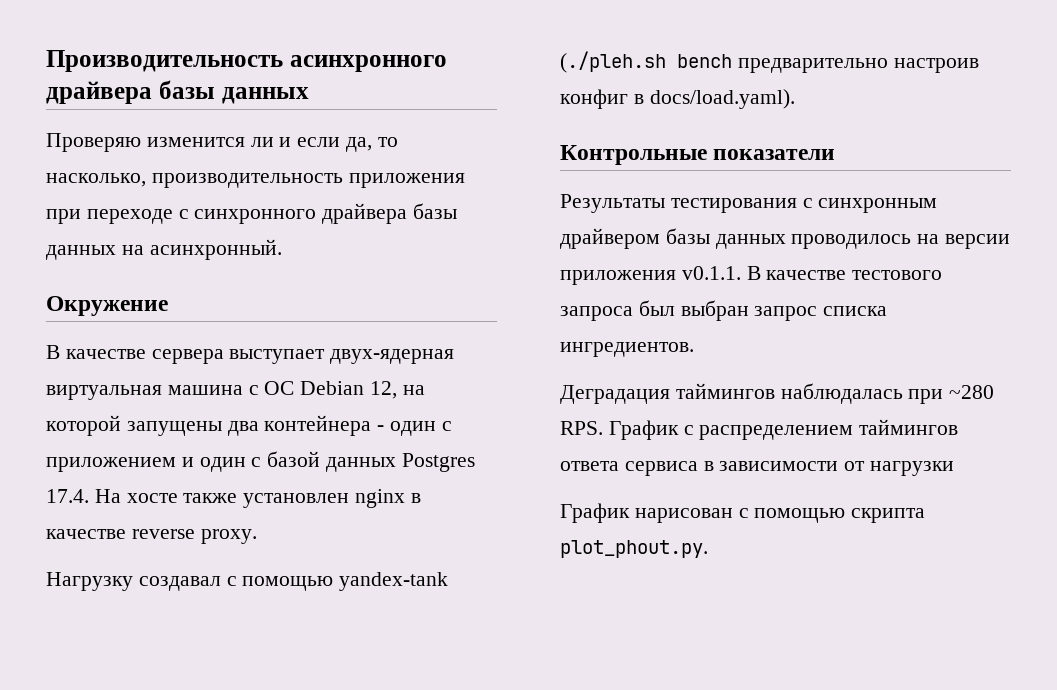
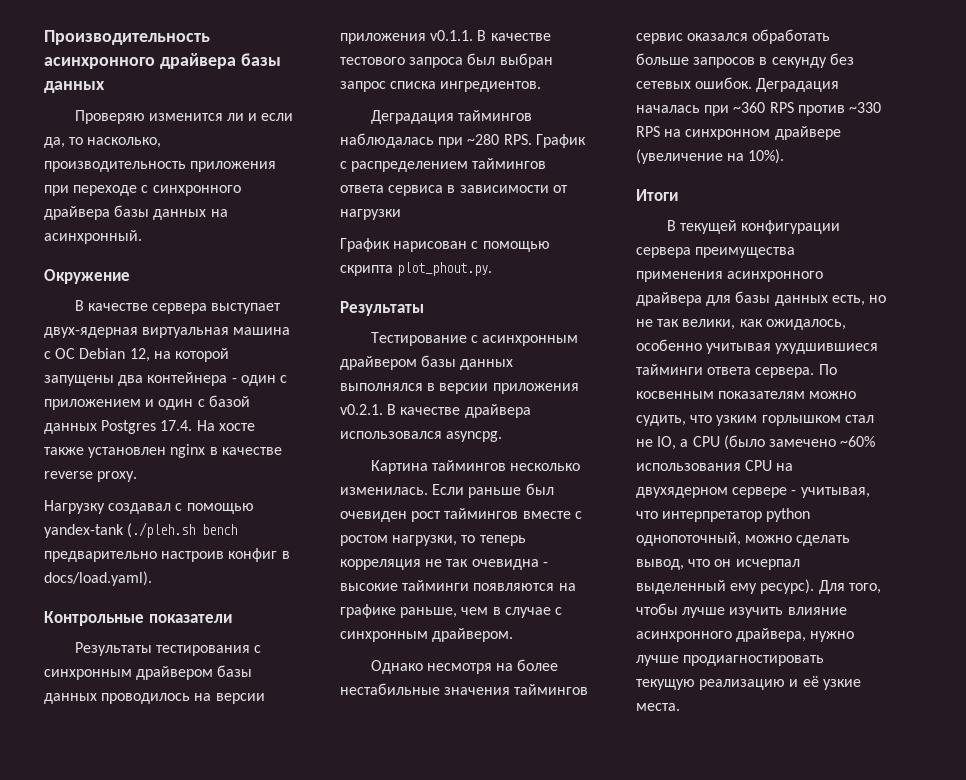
  График нарисован с помощью скрипта plot_phout.py.
+ Результаты
+ Тестирование с асинхронным драйвером базы данных выполнялся в версии приложения v0.2.1. В качестве драйвера использовался asyncpg.
+ Картина таймингов несколько изменилась. Если раньше был очевиден рост таймингов вместе с ростом нагрузки, то теперь корреляция не так очевидна - высокие тайминги появляются на графике раньше, чем в случае с синхронным драйвером.
+ Однако несмотря на более нестабильные значения таймингов сервис оказался обработать больше запросов в секунду без сетевых ошибок. Деградация началась при ~360 RPS против ~330 RPS на синхронном драйвере (увеличение на 10%).
+ Итоги
+ В текущей конфигурации сервера преимущества применения асинхронного драйвера для базы данных есть, но не так велики, как ожидалось, особенно учитывая ухудшившиеся тайминги ответа сервера. По косвенным показателям можно судить, что узким горлышком стал не IO, а CPU (было замечено ~60% использования CPU на двухядерном сервере - учитывая, что интерпретатор python однопоточный, можно сделать вывод, что он исчерпал выделенный ему ресурс). Для того, чтобы лучше изучить влияние асинхронного драйвера, нужно лучше продиагностировать текущую реализацию и её узкие места.

